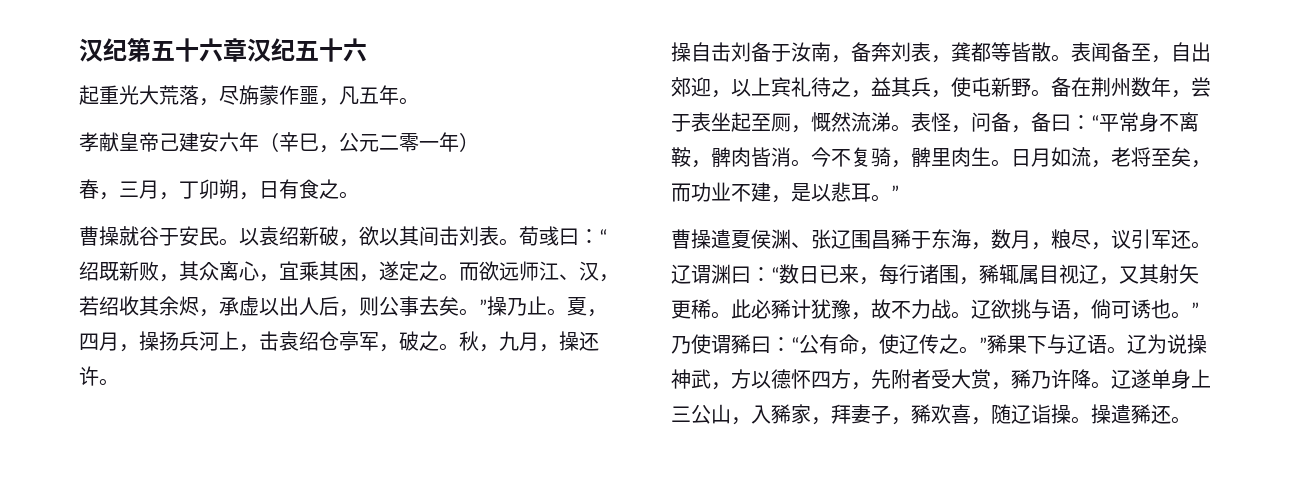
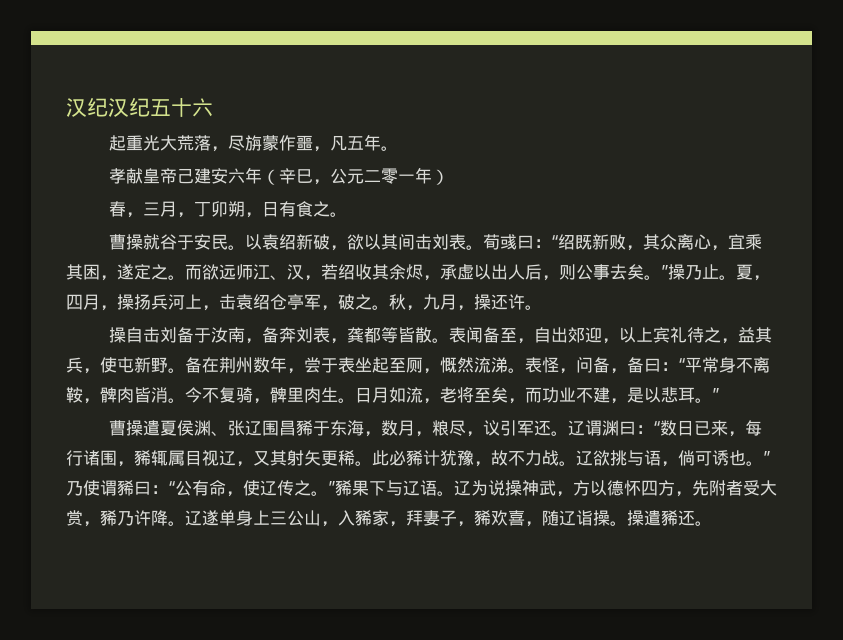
- 汉纪第五十六章汉纪五十六
+ 汉纪汉纪五十六

